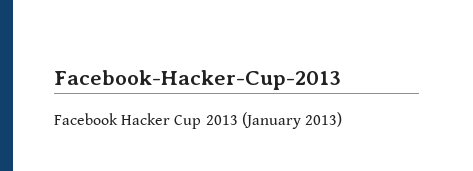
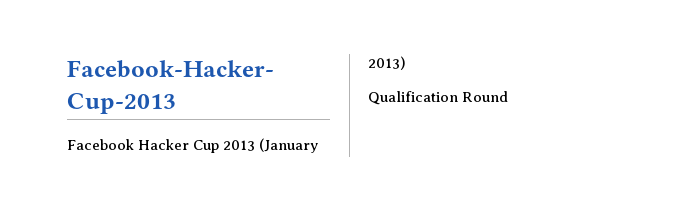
+ Qualification Round

